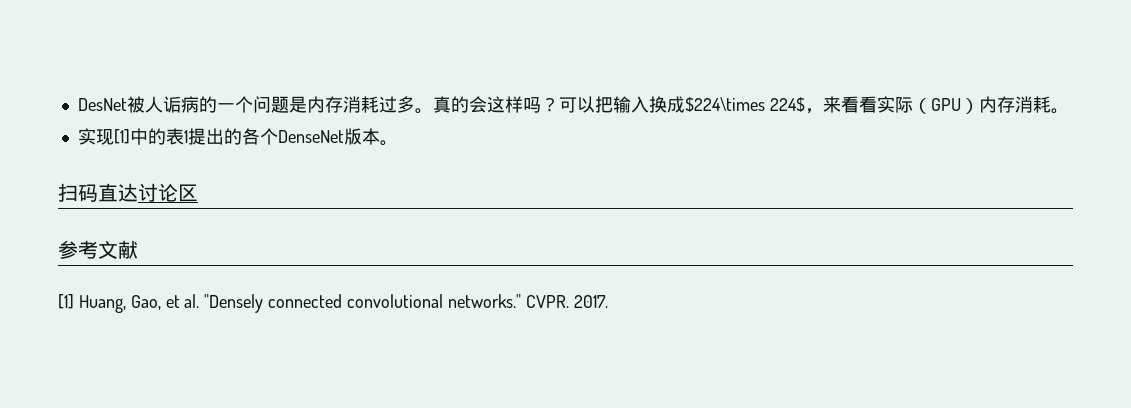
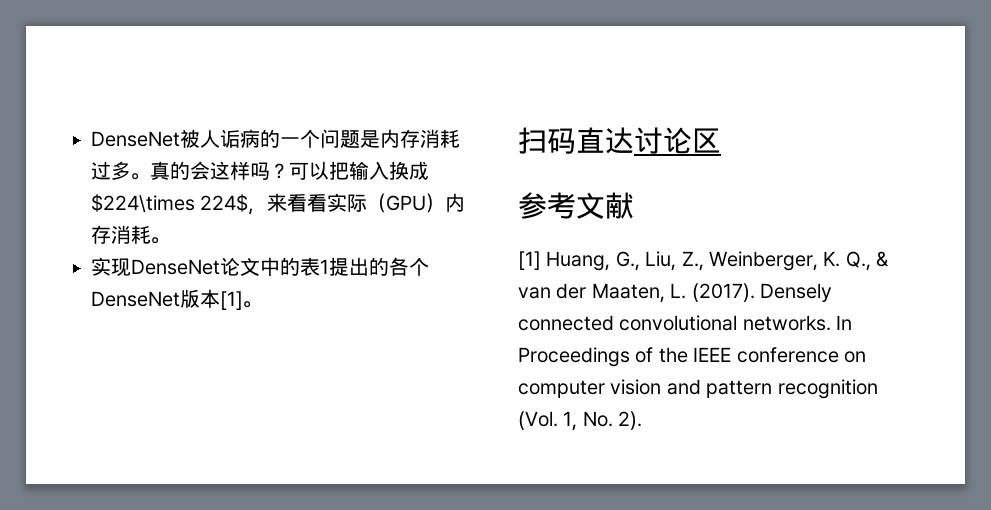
- DesNet被人诟病的一个问题是内存消耗过多。
+ DenseNet被人诟病的一个问题是内存消耗过多。
- 实现[1]中的表1提出的各个DenseNet版本。
+ 实现DenseNet论文中的表1提出的各个DenseNet版本[1]。
- [1] Huang, Gao, et al. "Densely connected convolutional networks." CVPR. 2017.
+ [1] Huang, G., Liu, Z., Weinberger, K. Q., & van der Maaten, L. (2017). Densely connected convolutional networks. In Proceedings of the IEEE conference on computer vision and pattern recognition (Vol. 1, No. 2).

